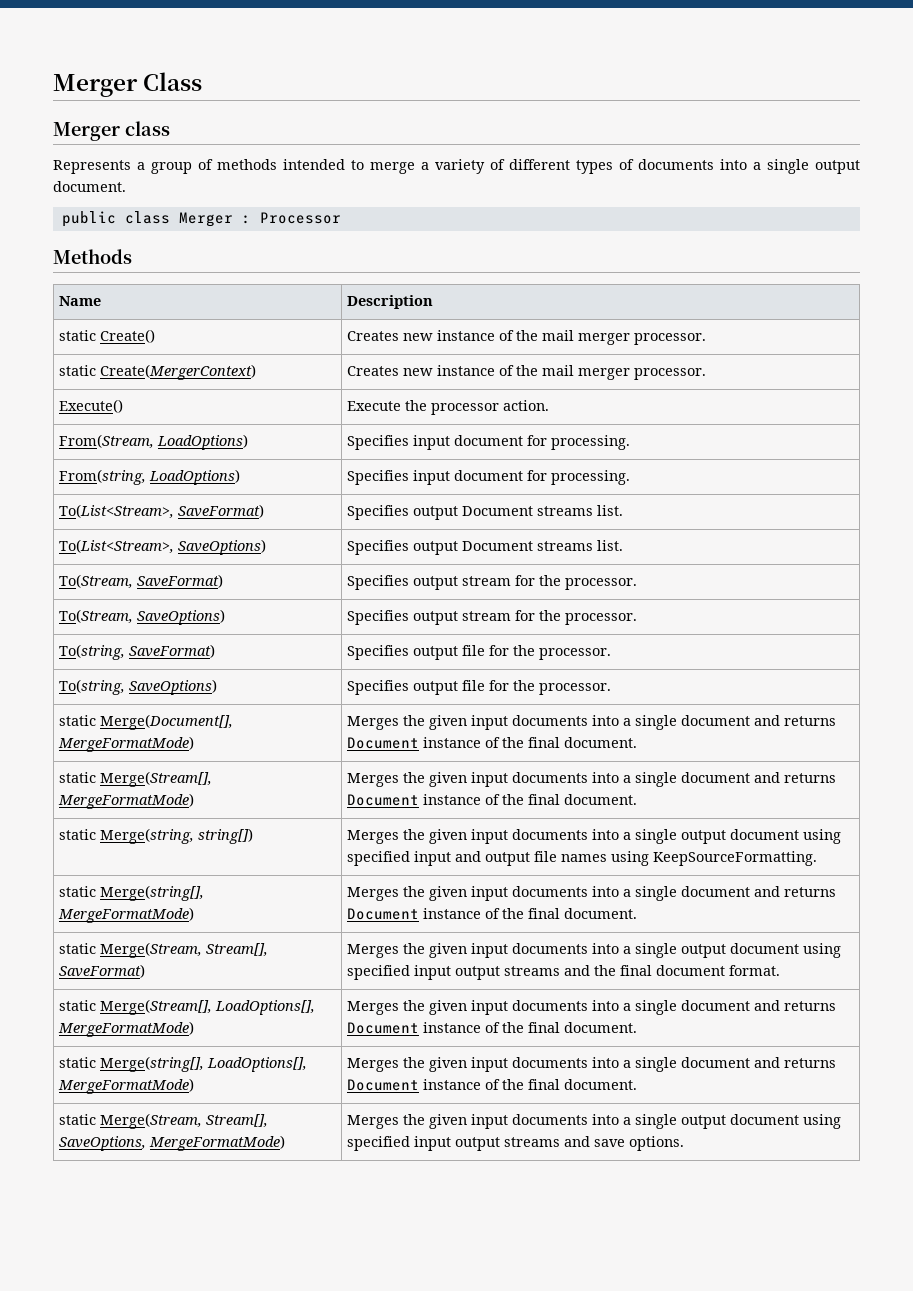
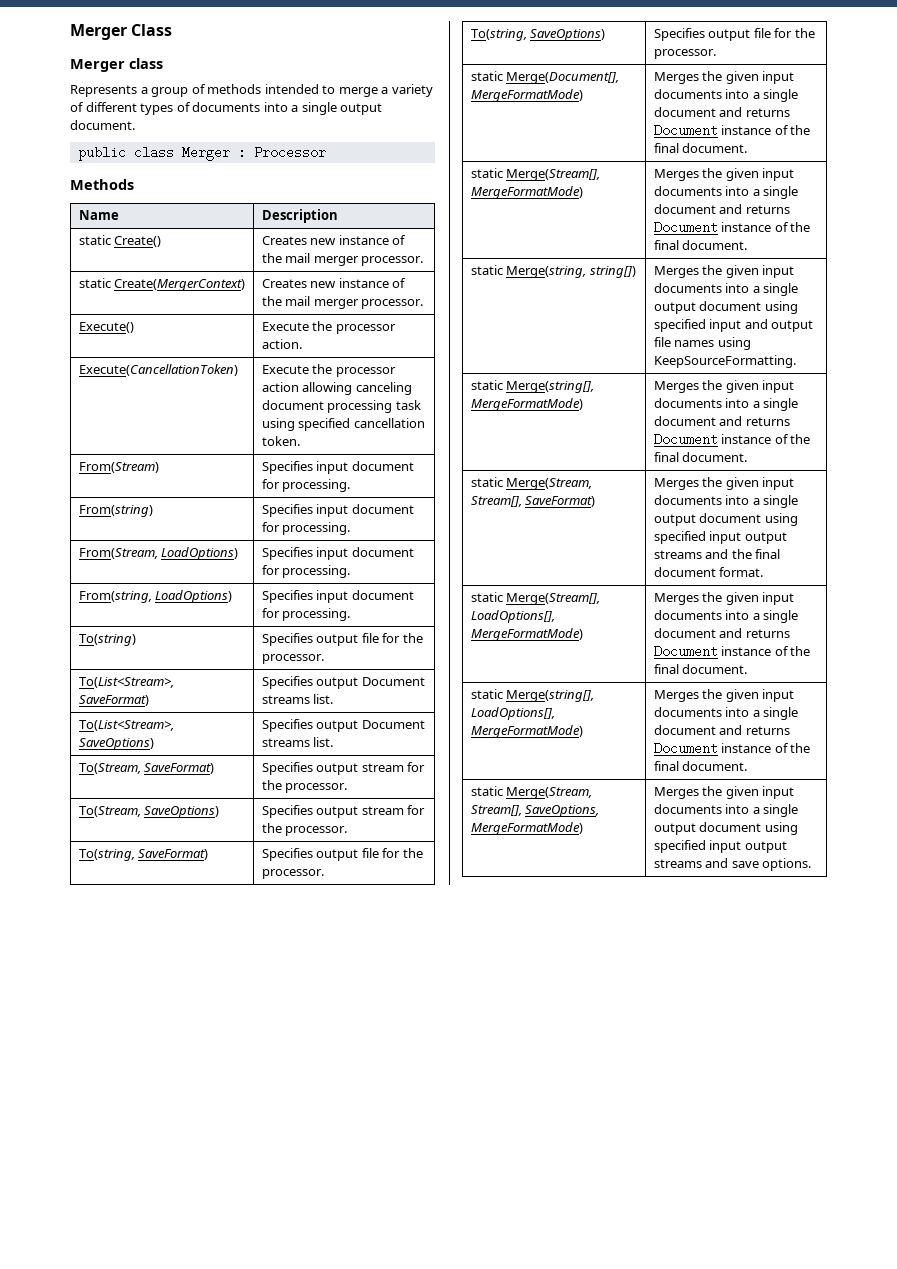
+ Execute(CancellationToken) | Execute the processor action allowing canceling document processing task using specified cancellation token.
+ From(Stream) | Specifies input document for processing.
+ From(string) | Specifies input document for processing.
+ To(string) | Specifies output file for the processor.

